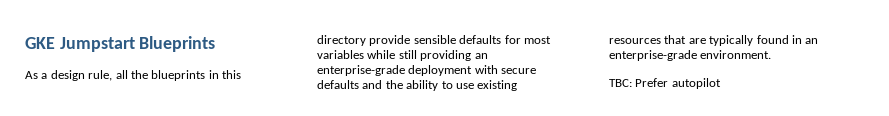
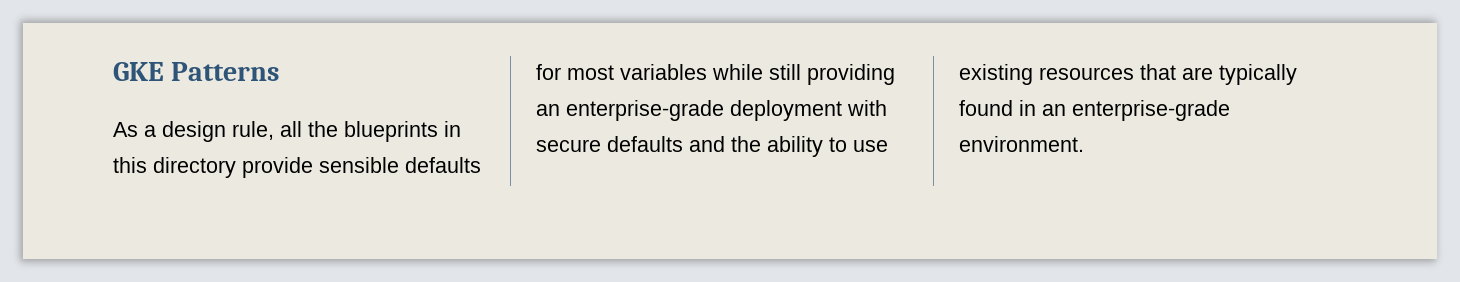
- GKE Jumpstart Blueprints
+ GKE Patterns
- TBC: Prefer autopilot

